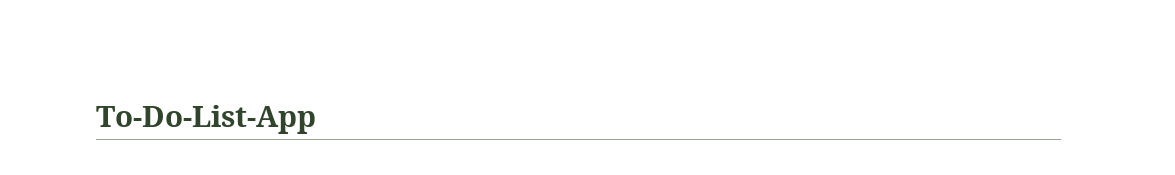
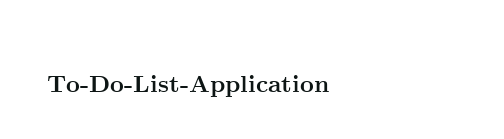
- To-Do-List-App
+ To-Do-List-Application

